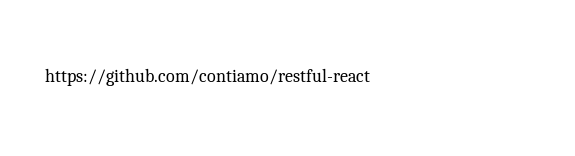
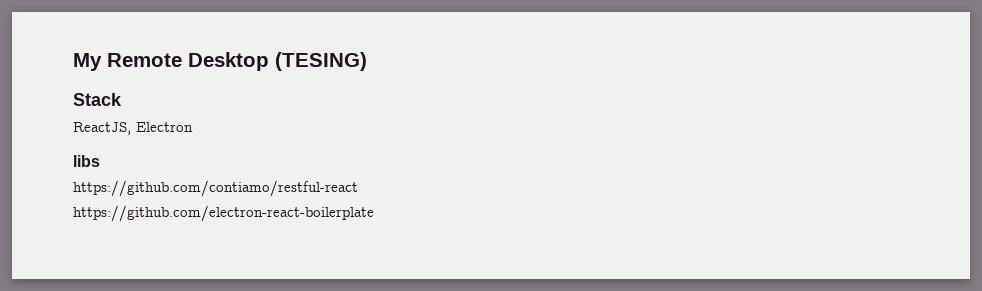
+ My Remote Desktop (TESING)
+ Stack
+ ReactJS, Electron
+ libs
+ https://github.com/electron-react-boilerplate

